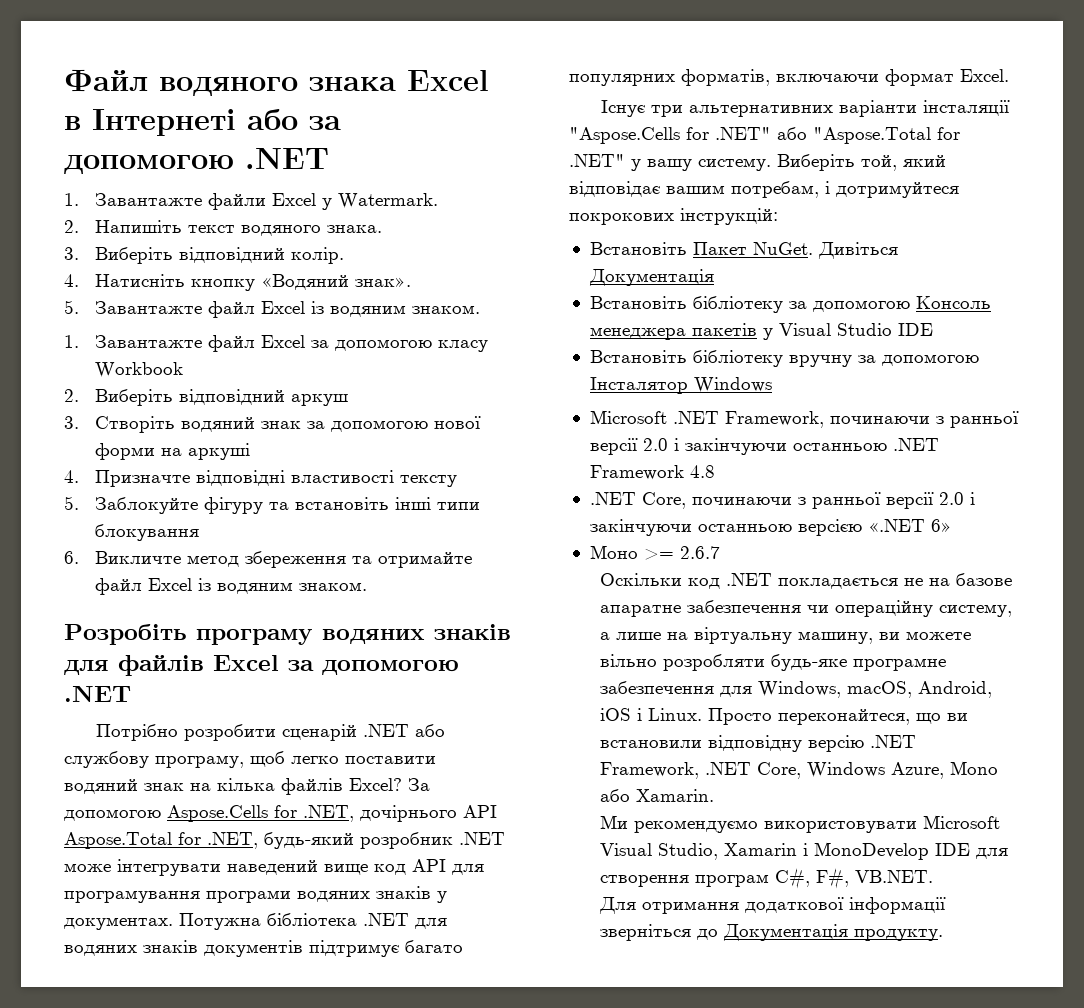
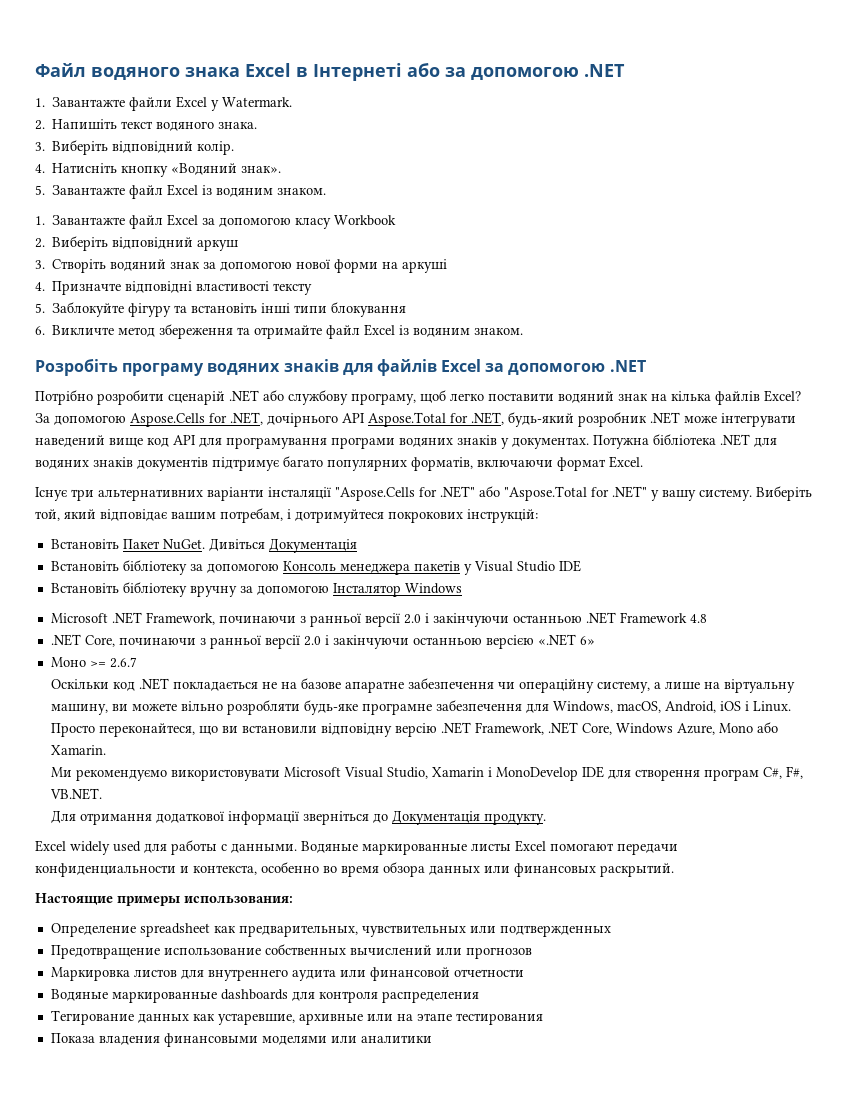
+ Excel widely used для работы с данными. Водяные маркированные листы Excel помогают передачи конфиденциальности и контекста, особенно во время обзора данных или финансовых раскрытий.
+ Настоящие примеры использования:
+ Определение spreadsheet как предварительных, чувствительных или подтвержденных
+ Предотвращение использование собственных вычислений или прогнозов
+ Маркировка листов для внутреннего аудита или финансовой отчетности
+ Водяные маркированные dashboards для контроля распределения
+ Тегирование данных как устаревшие, архивные или на этапе тестирования
+ Показа владения финансовыми моделями или аналитики

